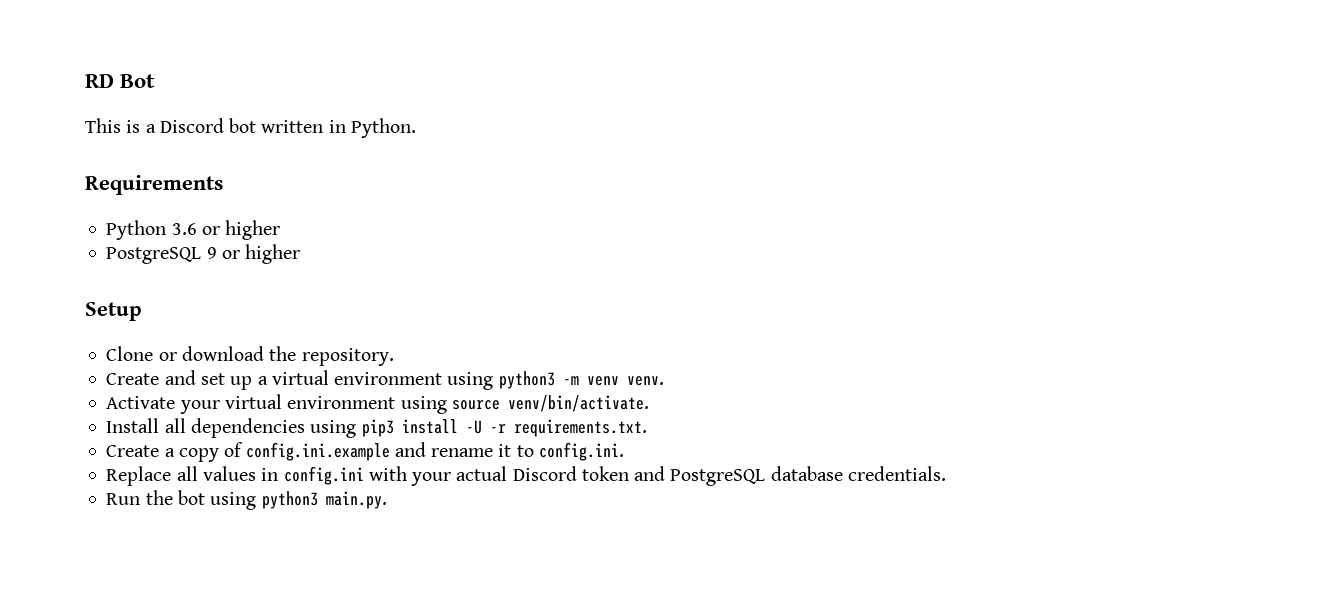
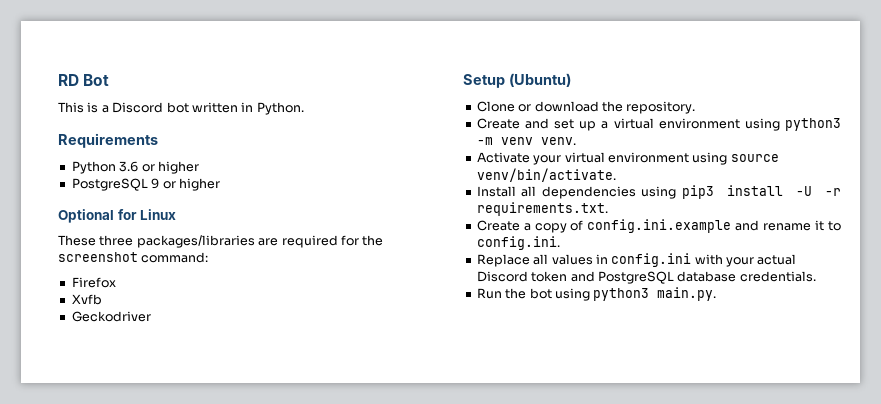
+ Optional for Linux
+ These three packages/libraries are required for the screenshot command:
+ Firefox
+ Xvfb
+ Geckodriver
- Setup
+ Setup (Ubuntu)

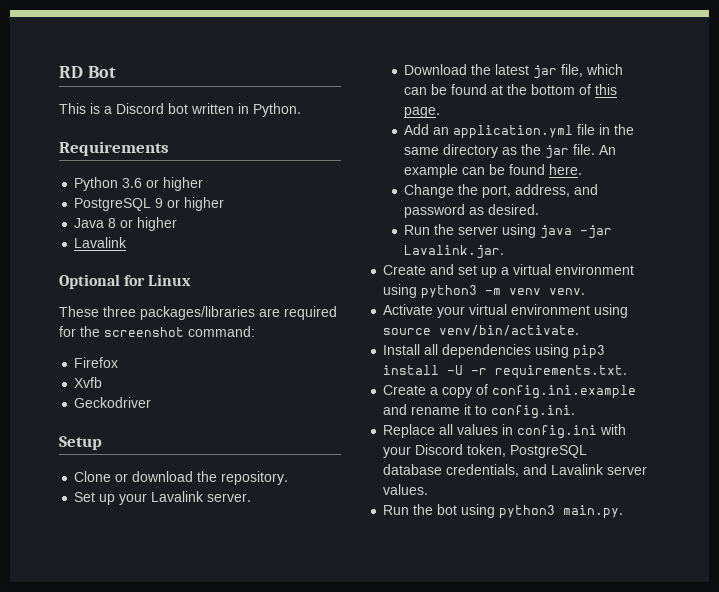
+ Java 8 or higher
+ Lavalink
- Setup (Ubuntu)
+ Setup
+ Set up your Lavalink server.
+ Download the latest jar file, which can be found at the bottom of this page.
+ Add an application.yml file in the same directory as the jar file. An example can be found here.
+ Change the port, address, and password as desired.
+ Run the server using java -jar Lavalink.jar.
- Replace all values in config.ini with your actual Discord token and PostgreSQL database credentials.
+ Replace all values in config.ini with your Discord token, PostgreSQL database credentials, and Lavalink server values.

